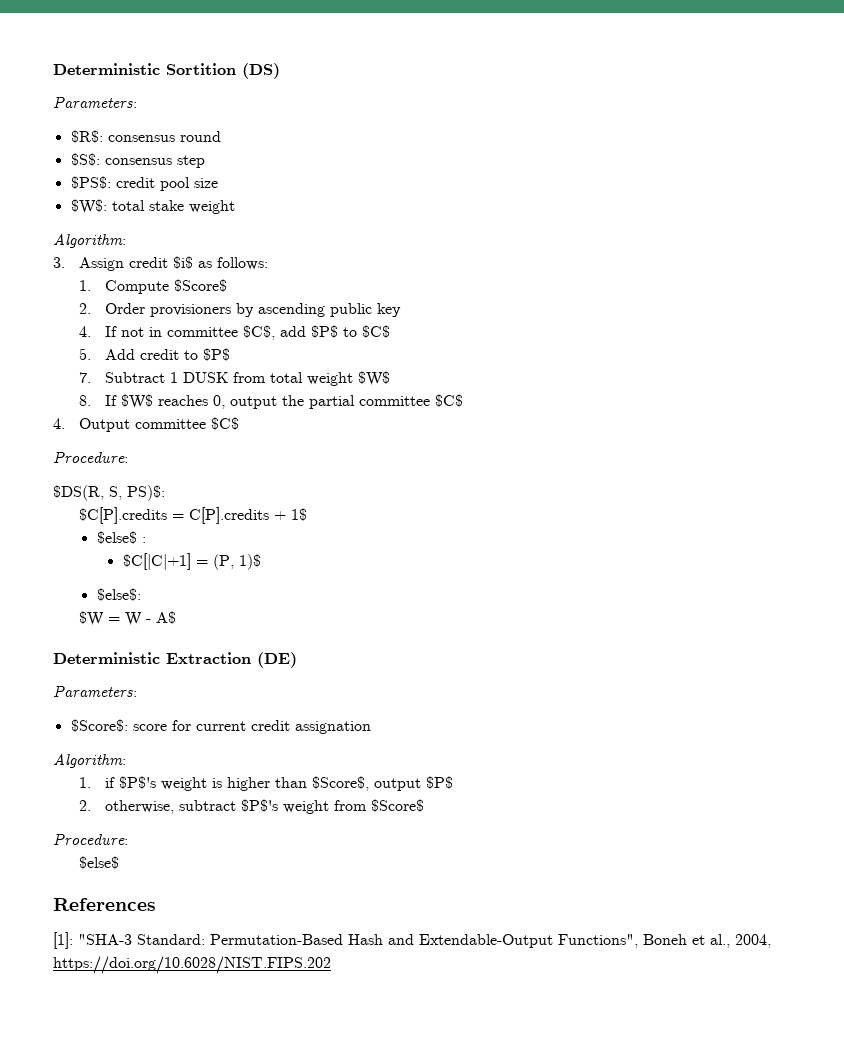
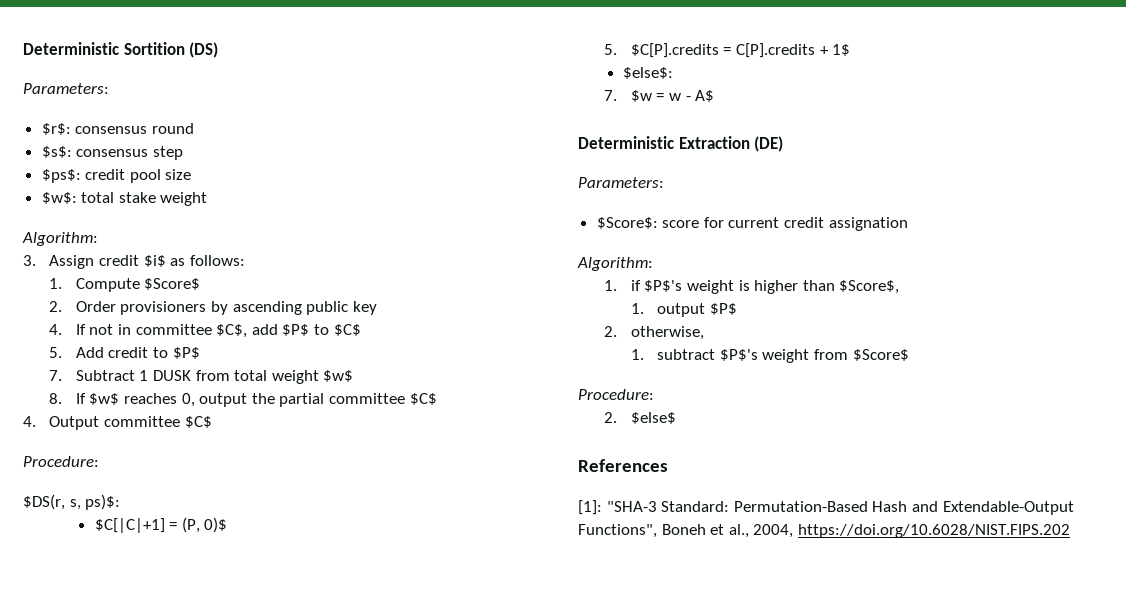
- $R$: consensus round
+ $r$: consensus round
- $S$: consensus step
+ $s$: consensus step
- $PS$: credit pool size
+ $ps$: credit pool size
- $W$: total stake weight
+ $w$: total stake weight
- 7. Subtract 1 DUSK from total weight $W$
+ 7. Subtract 1 DUSK from total weight $w$
- 8. If $W$ reaches 0, output the partial committee $C$
+ 8. If $w$ reaches 0, output the partial committee $C$
- $DS(R, S, PS)$:
- $C[P].credits = C[P].credits + 1$
+ $DS(r, s, ps)$:
+ $C[|C|+1] = (P, 0)$
+ 5. $C[P].credits = C[P].credits + 1$
- $else$ :
- $C[|C|+1] = (P, 1)$
  $else$:
- $W = W - A$
+ 7. $w = w - A$
- 1. if $P$'s weight is higher than $Score$, output $P$
+ 1. if $P$'s weight is higher than $Score$,
+ 1. output $P$
- 2. otherwise, subtract $P$'s weight from $Score$
+ 2. otherwise,
+ 1. subtract $P$'s weight from $Score$
  Procedure:
- $else$
+ 2. $else$

